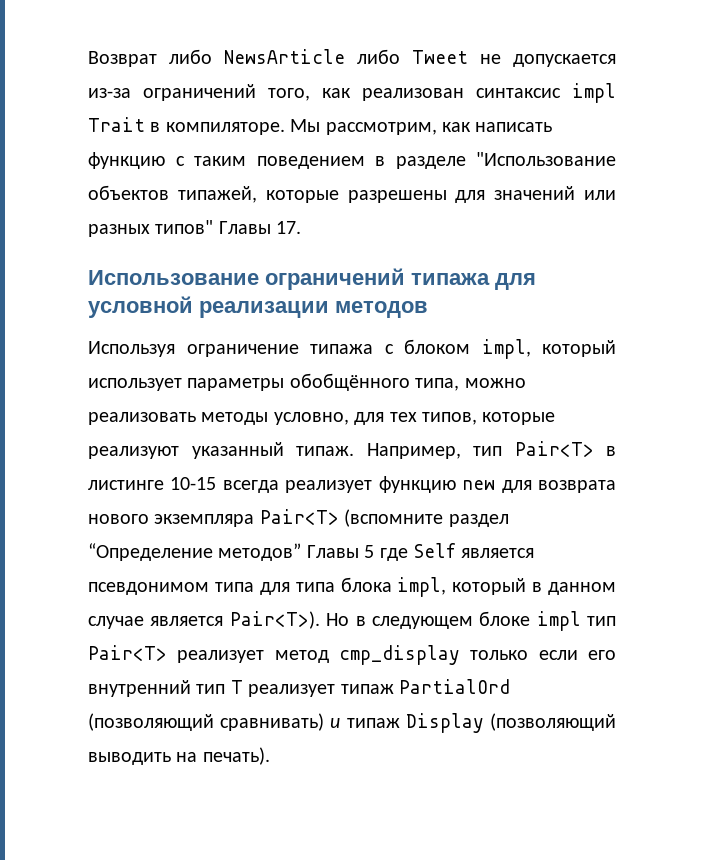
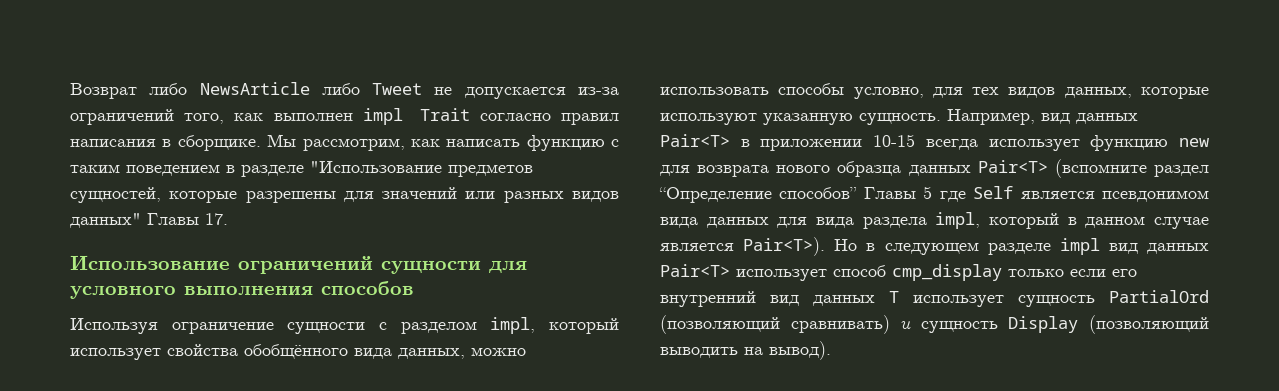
- Возврат либо NewsArticle либо Tweet не допускается из-за ограничений того, как реализован синтаксис impl Trait в компиляторе.
+ Возврат либо NewsArticle либо Tweet не допускается из-за ограничений того, как выполнен impl Trait согласно правил написания в сборщике.
- Мы рассмотрим, как написать функцию с таким поведением в разделе "Использование объектов типажей, которые разрешены для значений или разных типов" Главы 17.
+ Мы рассмотрим, как написать функцию с таким поведением в разделе "Использование предметов сущностей, которые разрешены для значений или разных видов данных" Главы 17.
- Использование ограничений типажа для условной реализации методов
- Используя ограничение типажа с блоком impl, который использует параметры обобщённого типа, можно реализовать методы условно, для тех типов, которые реализуют указанный типаж. Например, тип Pair<T> в листинге 10-15 всегда реализует функцию new для возврата нового экземпляра Pair<T> (вспомните раздел “Определение методов” Главы 5 где Self является псевдонимом типа для типа блока impl, который в данном случае является Pair<T>).
+ Использование ограничений сущности для условного выполнения способов
+ Используя ограничение сущности с разделом impl, который использует свойства обобщённого вида данных, можно использовать способы условно, для тех видов данных, которые используют указанную сущность. Например, вид данных Pair<T> в приложении 10-15 всегда использует функцию new для возврата нового образца данных Pair<T> (вспомните раздел “Определение способов” Главы 5 где Self является псевдонимом вида данных для вида раздела impl, который в данном случае является Pair<T>).
- Но в следующем блоке impl тип Pair<T> реализует метод cmp_display только если его внутренний тип T реализует типаж PartialOrd (позволяющий сравнивать) и типаж Display (позволяющий выводить на печать).
+ Но в следующем разделе impl вид данных Pair<T> использует способ cmp_display только если его внутренний вид данных T использует сущность PartialOrd (позволяющий сравнивать) и сущность Display (позволяющий выводить на вывод).

